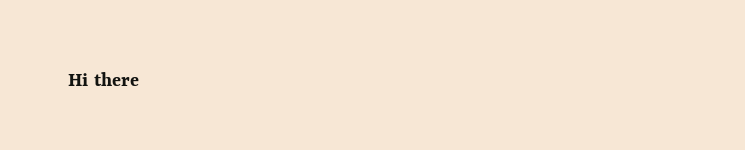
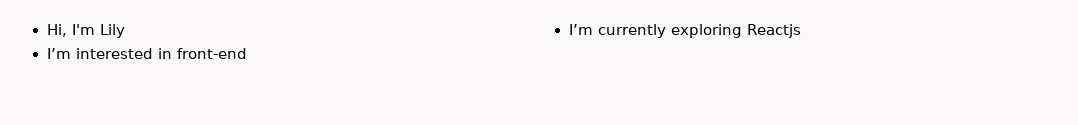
- Hi there
+ Hi, I'm Lily
+ I’m interested in front-end
+ I’m currently exploring Reactjs

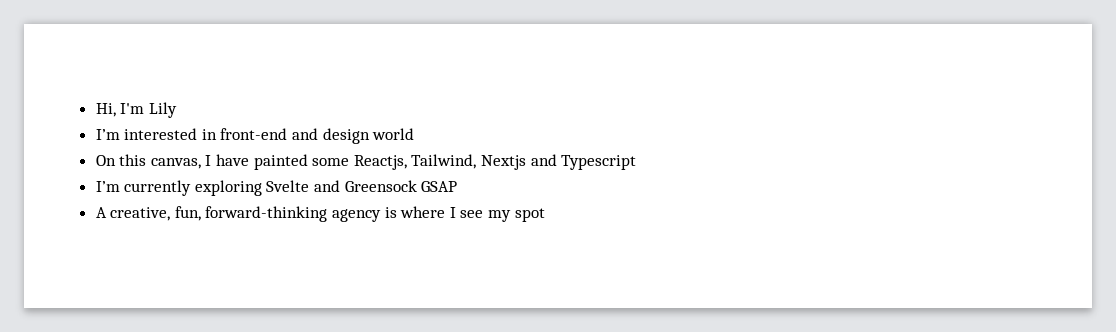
- I’m interested in front-end
- I’m currently exploring Reactjs
+ I’m interested in front-end and design world
+ On this canvas, I have painted some Reactjs, Tailwind, Nextjs and Typescript
+ I’m currently exploring Svelte and Greensock GSAP
+ A creative, fun, forward-thinking agency is where I see my spot

